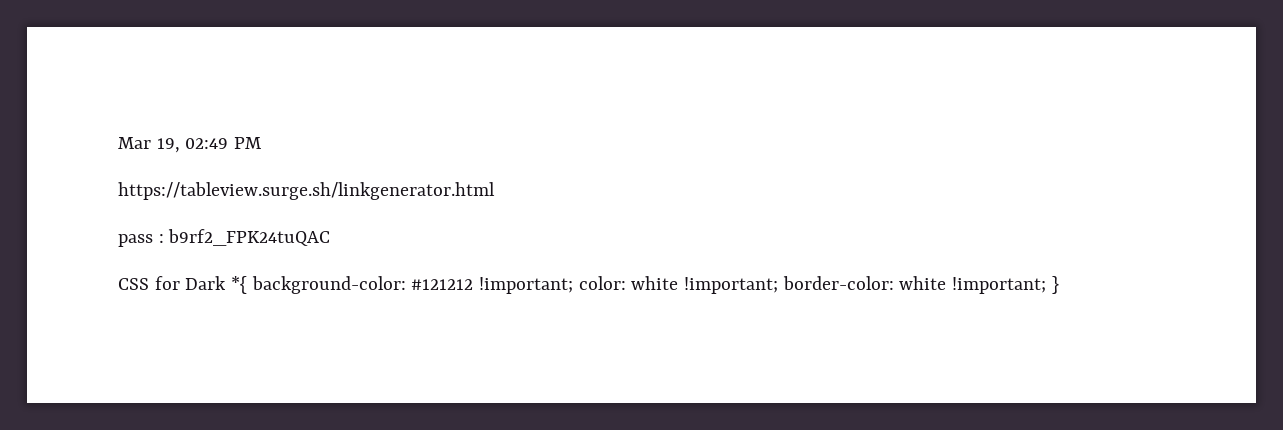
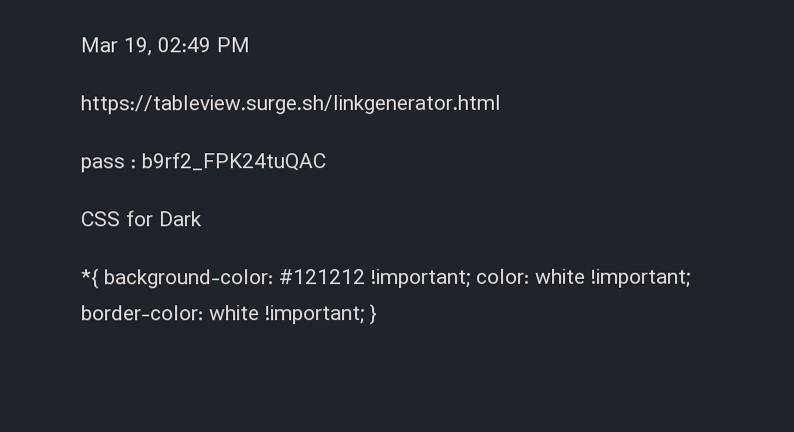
- CSS for Dark *{ background-color: #121212 !important; color: white !important; border-color: white !important; }
+ CSS for Dark
+ *{ background-color: #121212 !important; color: white !important; border-color: white !important; }

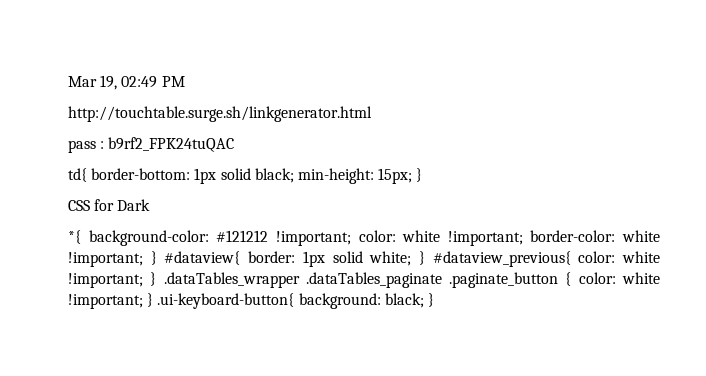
- https://tableview.surge.sh/linkgenerator.html
+ http://touchtable.surge.sh/linkgenerator.html
+ td{ border-bottom: 1px solid black; min-height: 15px; }
- *{ background-color: #121212 !important; color: white !important; border-color: white !important; }
+ *{ background-color: #121212 !important; color: white !important; border-color: white !important; } #dataview{ border: 1px solid white; } #dataview_previous{ color: white !important; } .dataTables_wrapper .dataTables_paginate .paginate_button { color: white !important; } .ui-keyboard-button{ background: black; }

